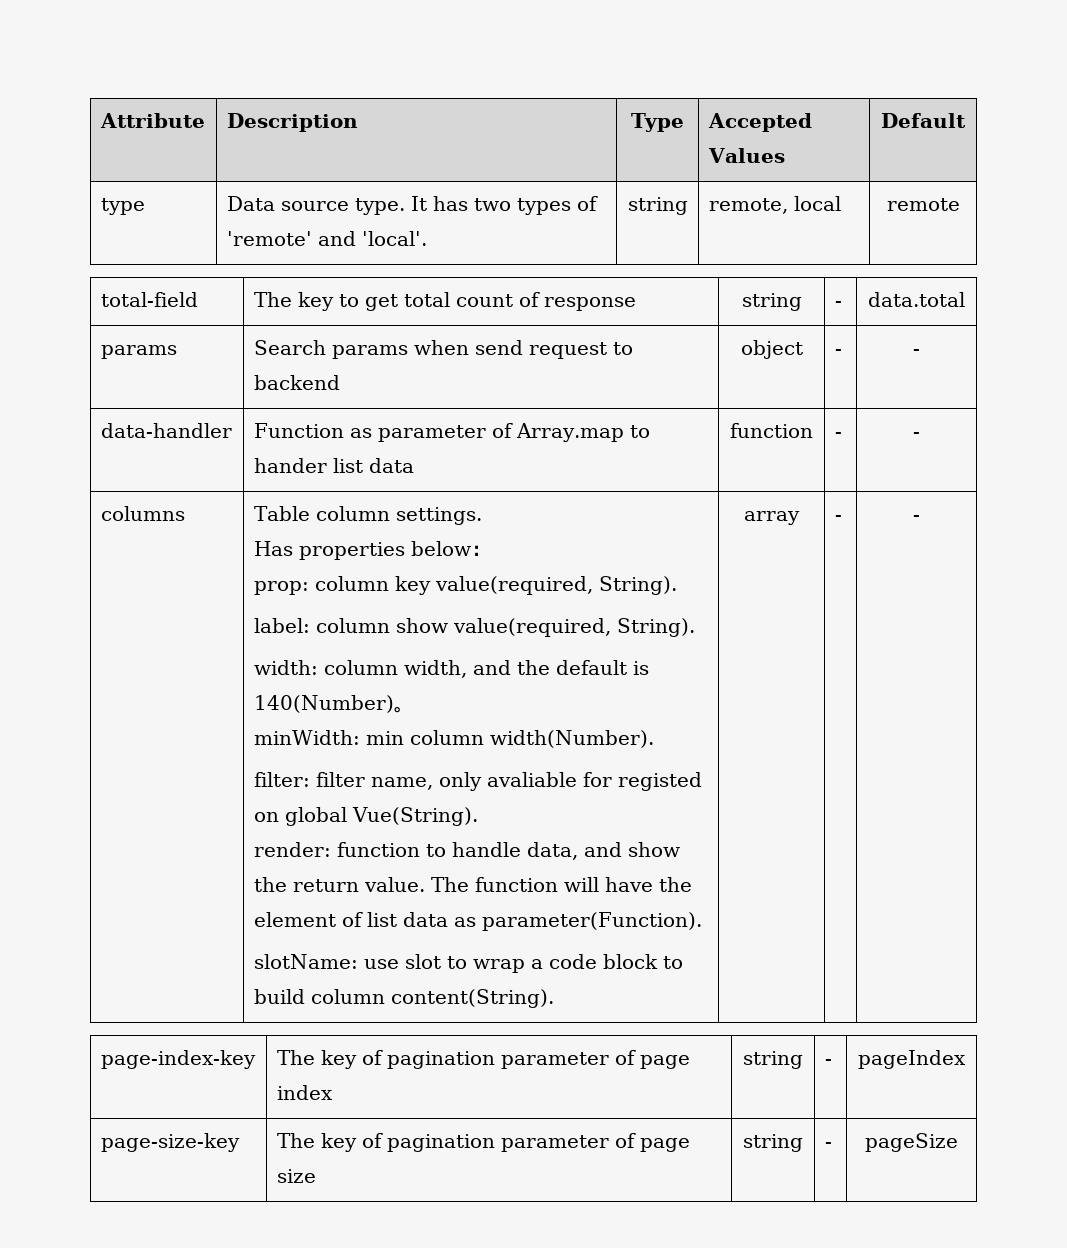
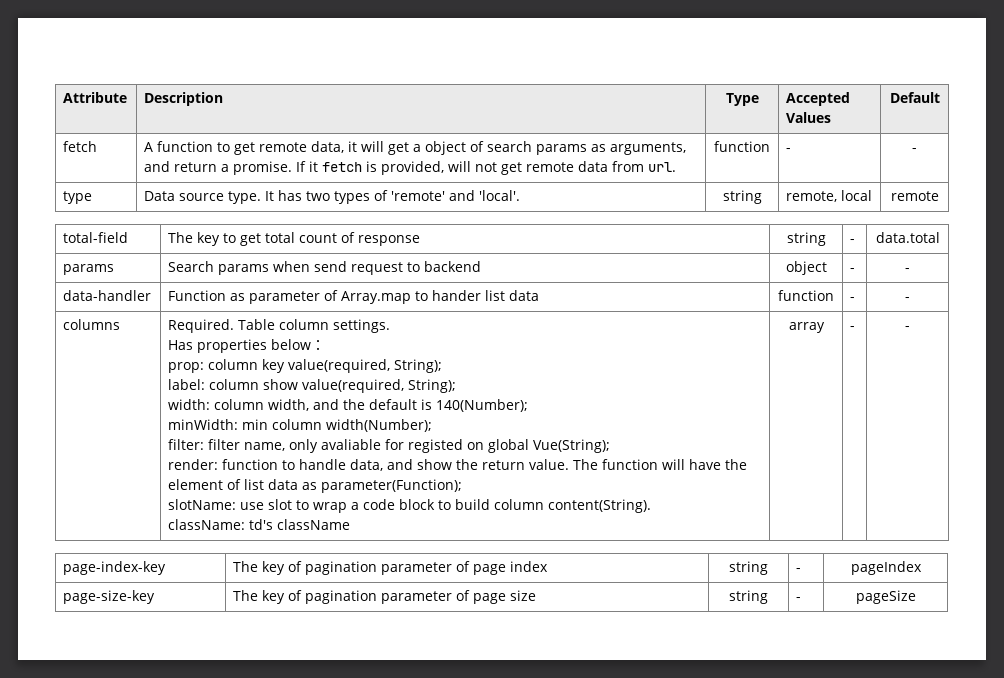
+ fetch | A function to get remote data, it will get a object of search params as arguments, and return a promise. If it fetch is provided, will not get remote data from url. | function | - | -
+ Required.
- prop: column key value(required, String).
+ prop: column key value(required, String);
- label: column show value(required, String).
+ label: column show value(required, String);
- width: column width, and the default is 140(Number)。
+ width: column width, and the default is 140(Number);
- minWidth: min column width(Number).
+ minWidth: min column width(Number);
- filter: filter name, only avaliable for registed on global Vue(String).
+ filter: filter name, only avaliable for registed on global Vue(String);
- The function will have the element of list data as parameter(Function).
+ The function will have the element of list data as parameter(Function);
+ className: td's className

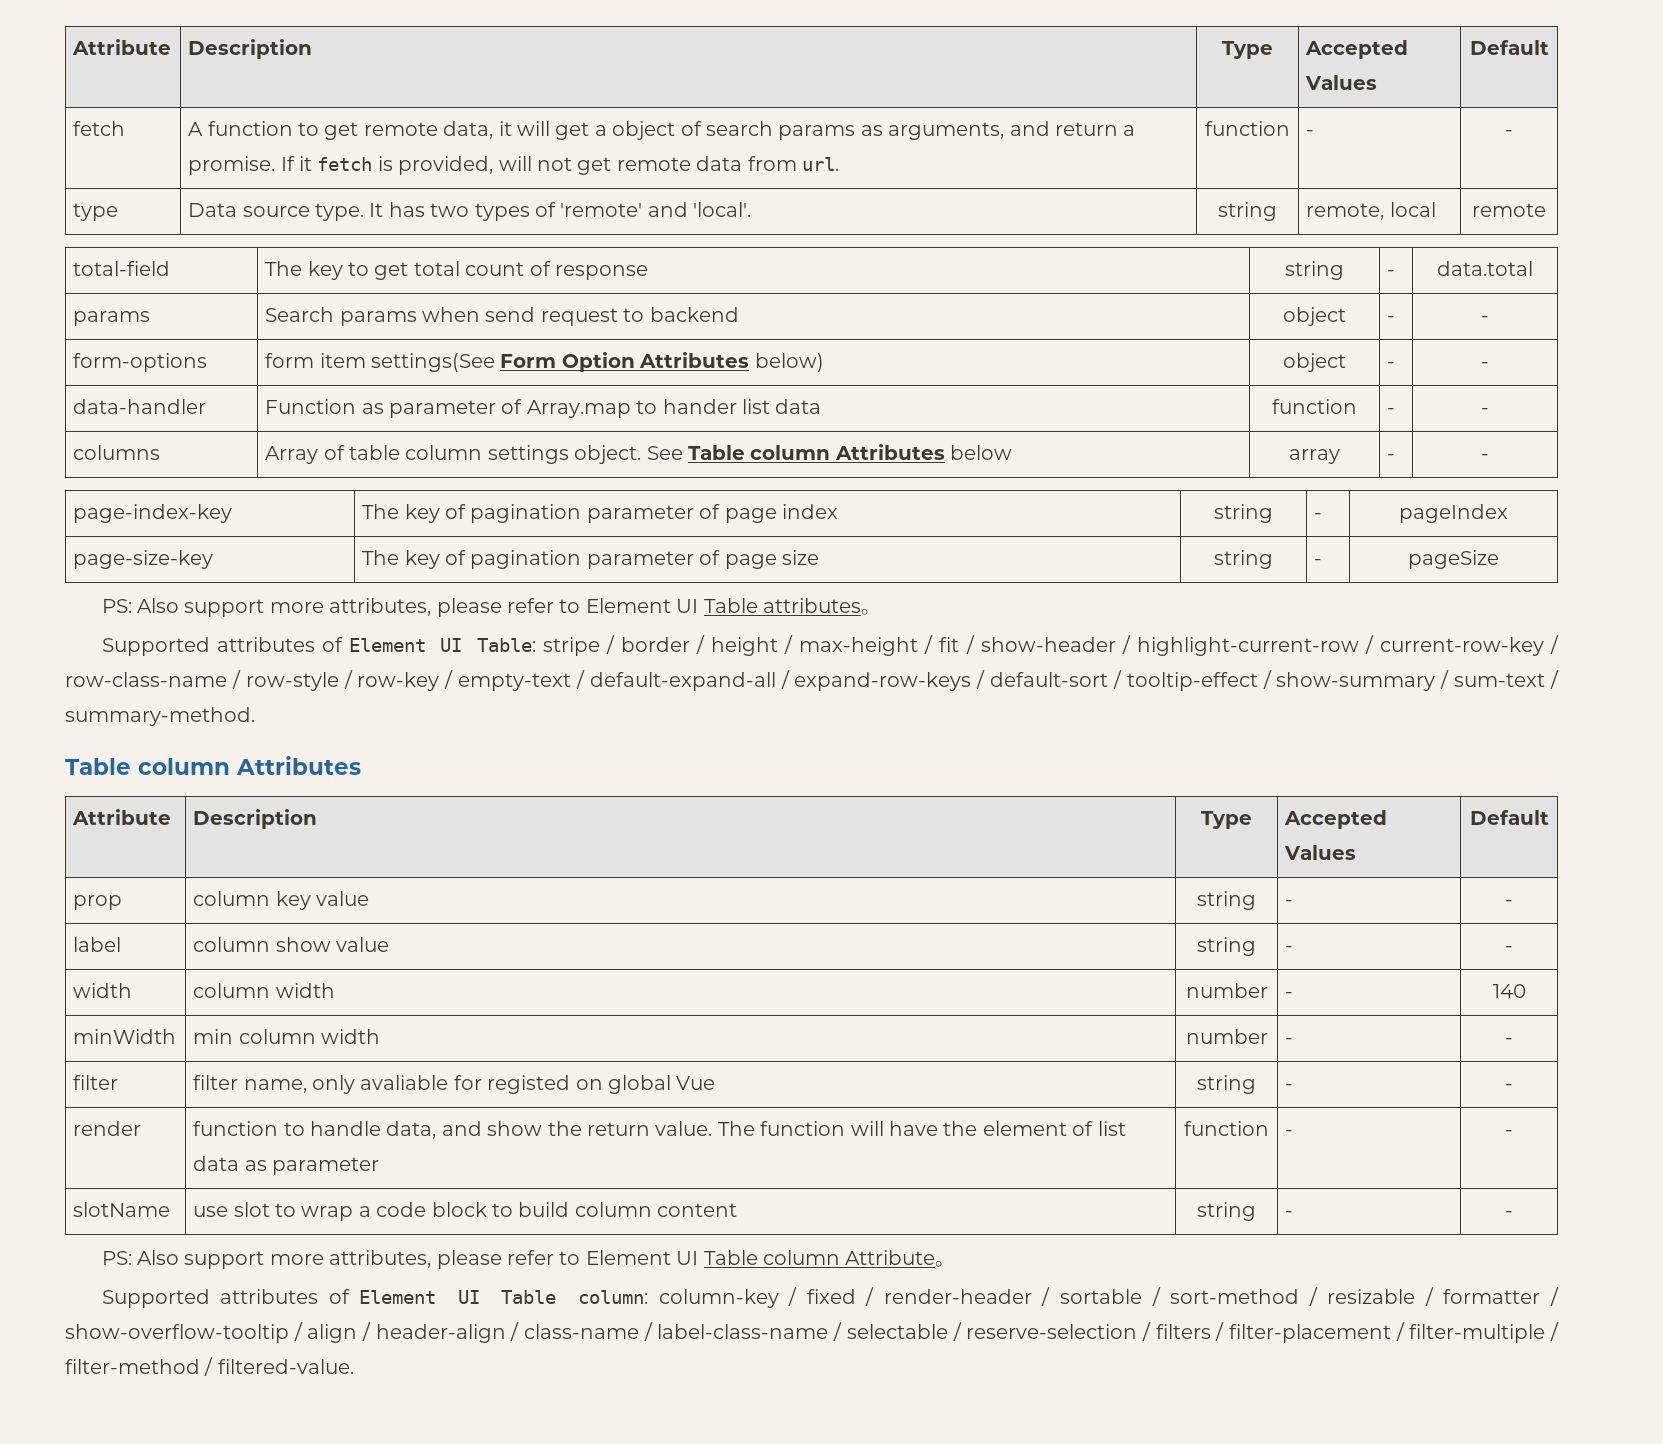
+ form-options | form item settings(See Form Option Attributes below) | object | - | -
- Required. Table column settings.
- Has properties below：
- prop: column key value(required, String);
- label: column show value(required, String);
- width: column width, and the default is 140(Number);
- minWidth: min column width(Number);
- filter: filter name, only avaliable for registed on global Vue(String);
- render: function to handle data, and show the return value. The function will have the element of list data as parameter(Function);
- slotName: use slot to wrap a code block to build column content(String).
- className: td's className
+ Array of table column settings object. See Table column Attributes below
+ PS: Also support more attributes, please refer to Element UI Table attributes。
+ Supported attributes of Element UI Table: stripe / border / height / max-height / fit / show-header / highlight-current-row / current-row-key / row-class-name / row-style / row-key / empty-text / default-expand-all / expand-row-keys / default-sort / tooltip-effect / show-summary / sum-text / summary-method.
+ Table column Attributes
+ Attribute | Description | Type | Accepted Values | Default
+ prop | column key value | string | - | -
+ label | column show value | string | - | -
+ width | column width | number | - | 140
+ minWidth | min column width | number | - | -
+ filter | filter name, only avaliable for registed on global Vue | string | - | -
+ render | function to handle data, and show the return value. The function will have the element of list data as parameter | function | - | -
+ slotName | use slot to wrap a code block to build column content | string | - | -
+ PS: Also support more attributes, please refer to Element UI Table column Attribute。
+ Supported attributes of Element UI Table column: column-key / fixed / render-header / sortable / sort-method / resizable / formatter / show-overflow-tooltip / align / header-align / class-name / label-class-name / selectable / reserve-selection / filters / filter-placement / filter-multiple / filter-method / filtered-value.

